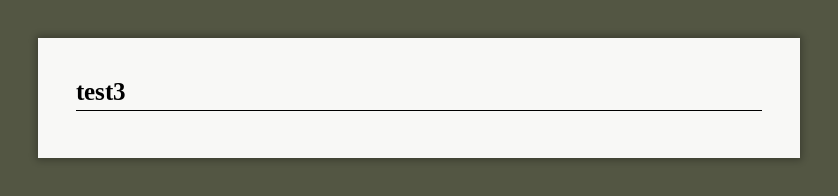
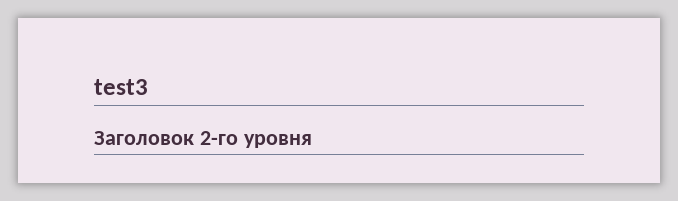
+ Заголовок 2-го уровня

